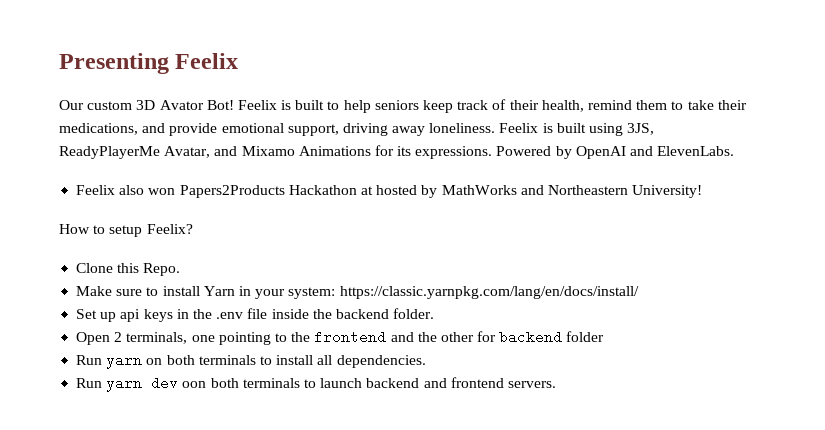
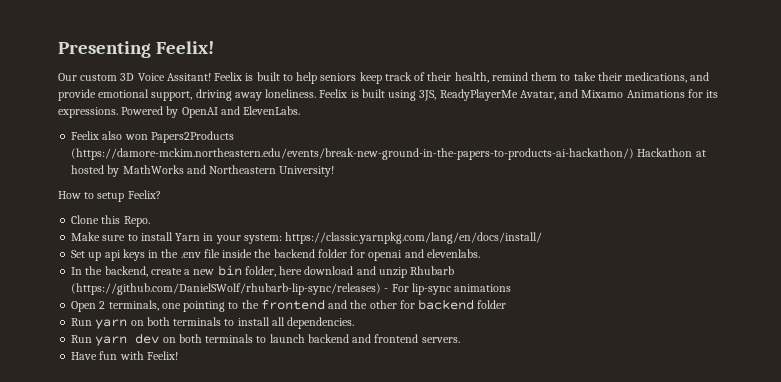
- Presenting Feelix
+ Presenting Feelix!
- Our custom 3D Avator Bot!
+ Our custom 3D Voice Assitant!
- Feelix also won Papers2Products Hackathon at hosted by MathWorks and Northeastern University!
+ Feelix also won Papers2Products (https://damore-mckim.northeastern.edu/events/break-new-ground-in-the-papers-to-products-ai-hackathon/) Hackathon at hosted by MathWorks and Northeastern University!
- Set up api keys in the .env file inside the backend folder.
+ Set up api keys in the .env file inside the backend folder for openai and elevenlabs.
+ In the backend, create a new bin folder, here download and unzip Rhubarb (https://github.com/DanielSWolf/rhubarb-lip-sync/releases) - For lip-sync animations
- Run yarn dev oon both terminals to launch backend and frontend servers.
+ Run yarn dev on both terminals to launch backend and frontend servers.
+ Have fun with Feelix!

